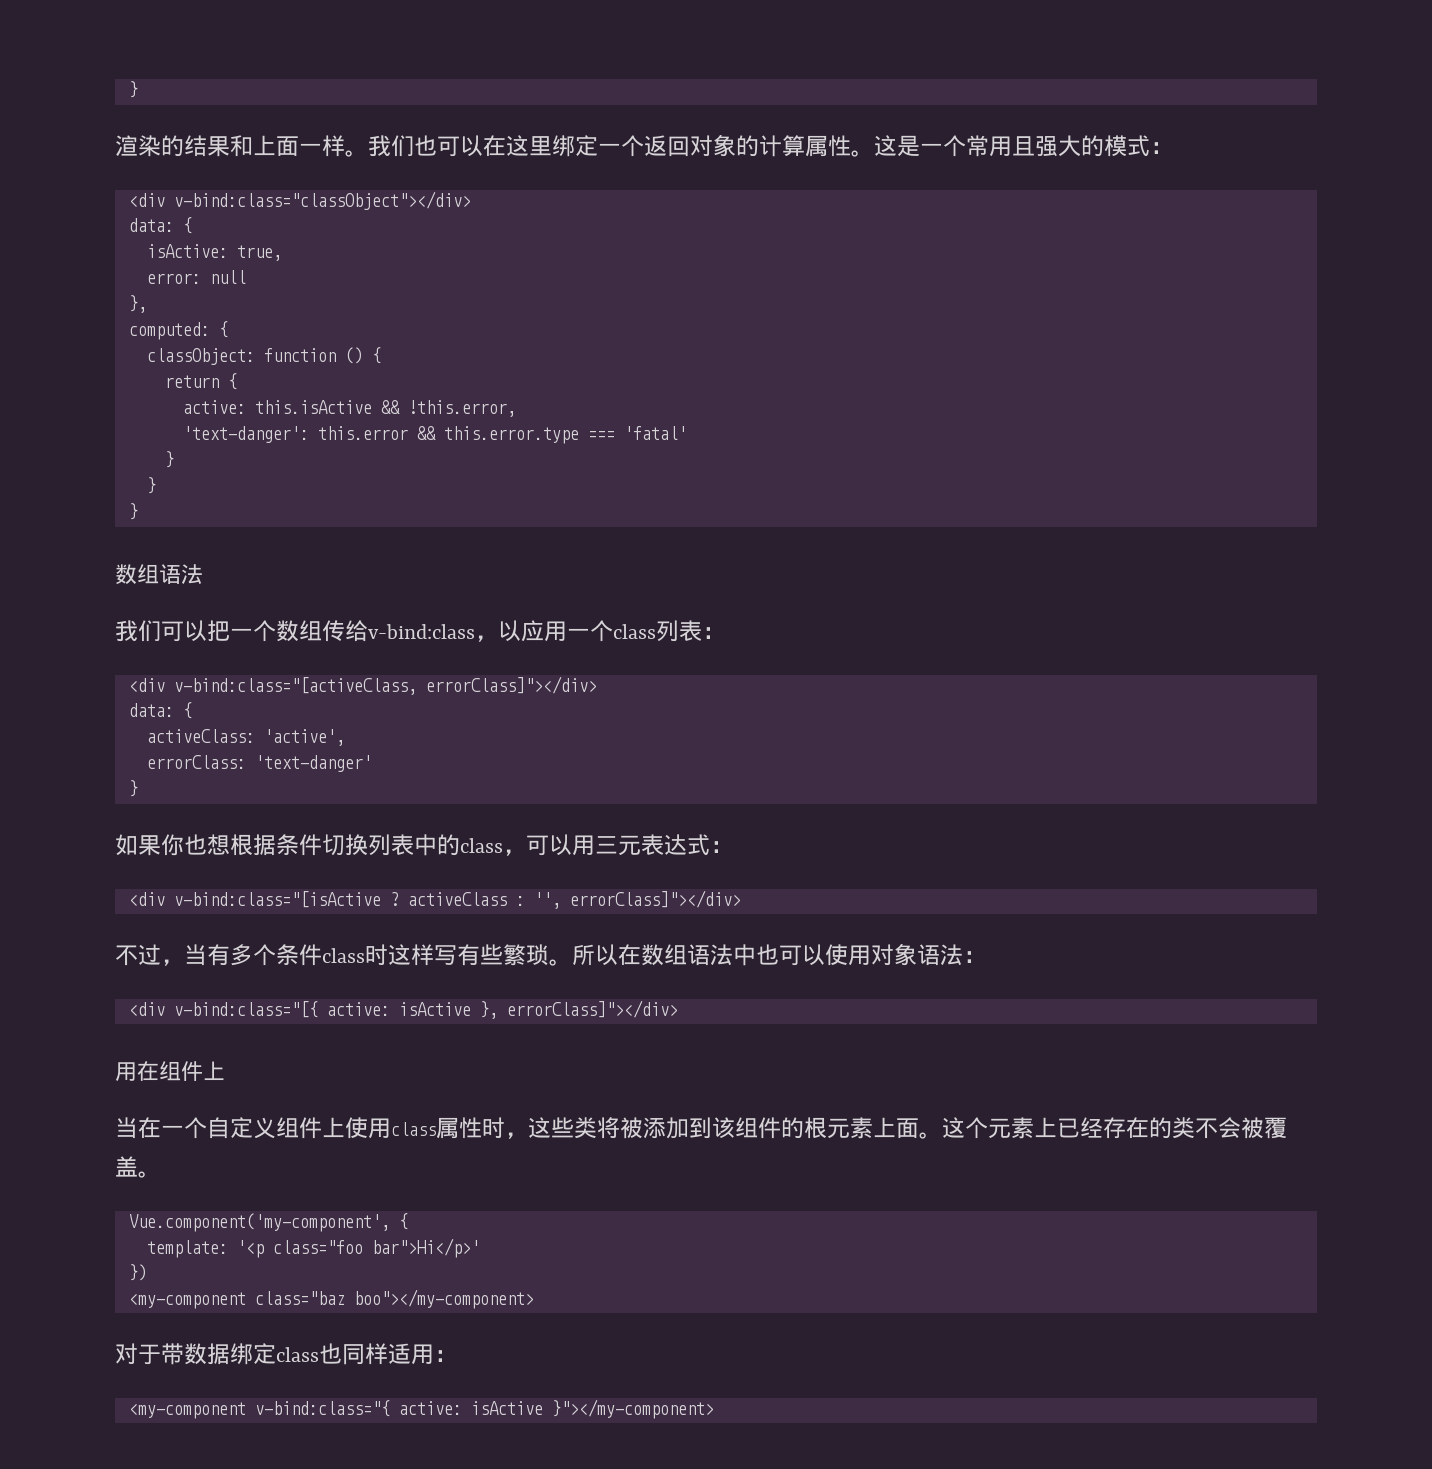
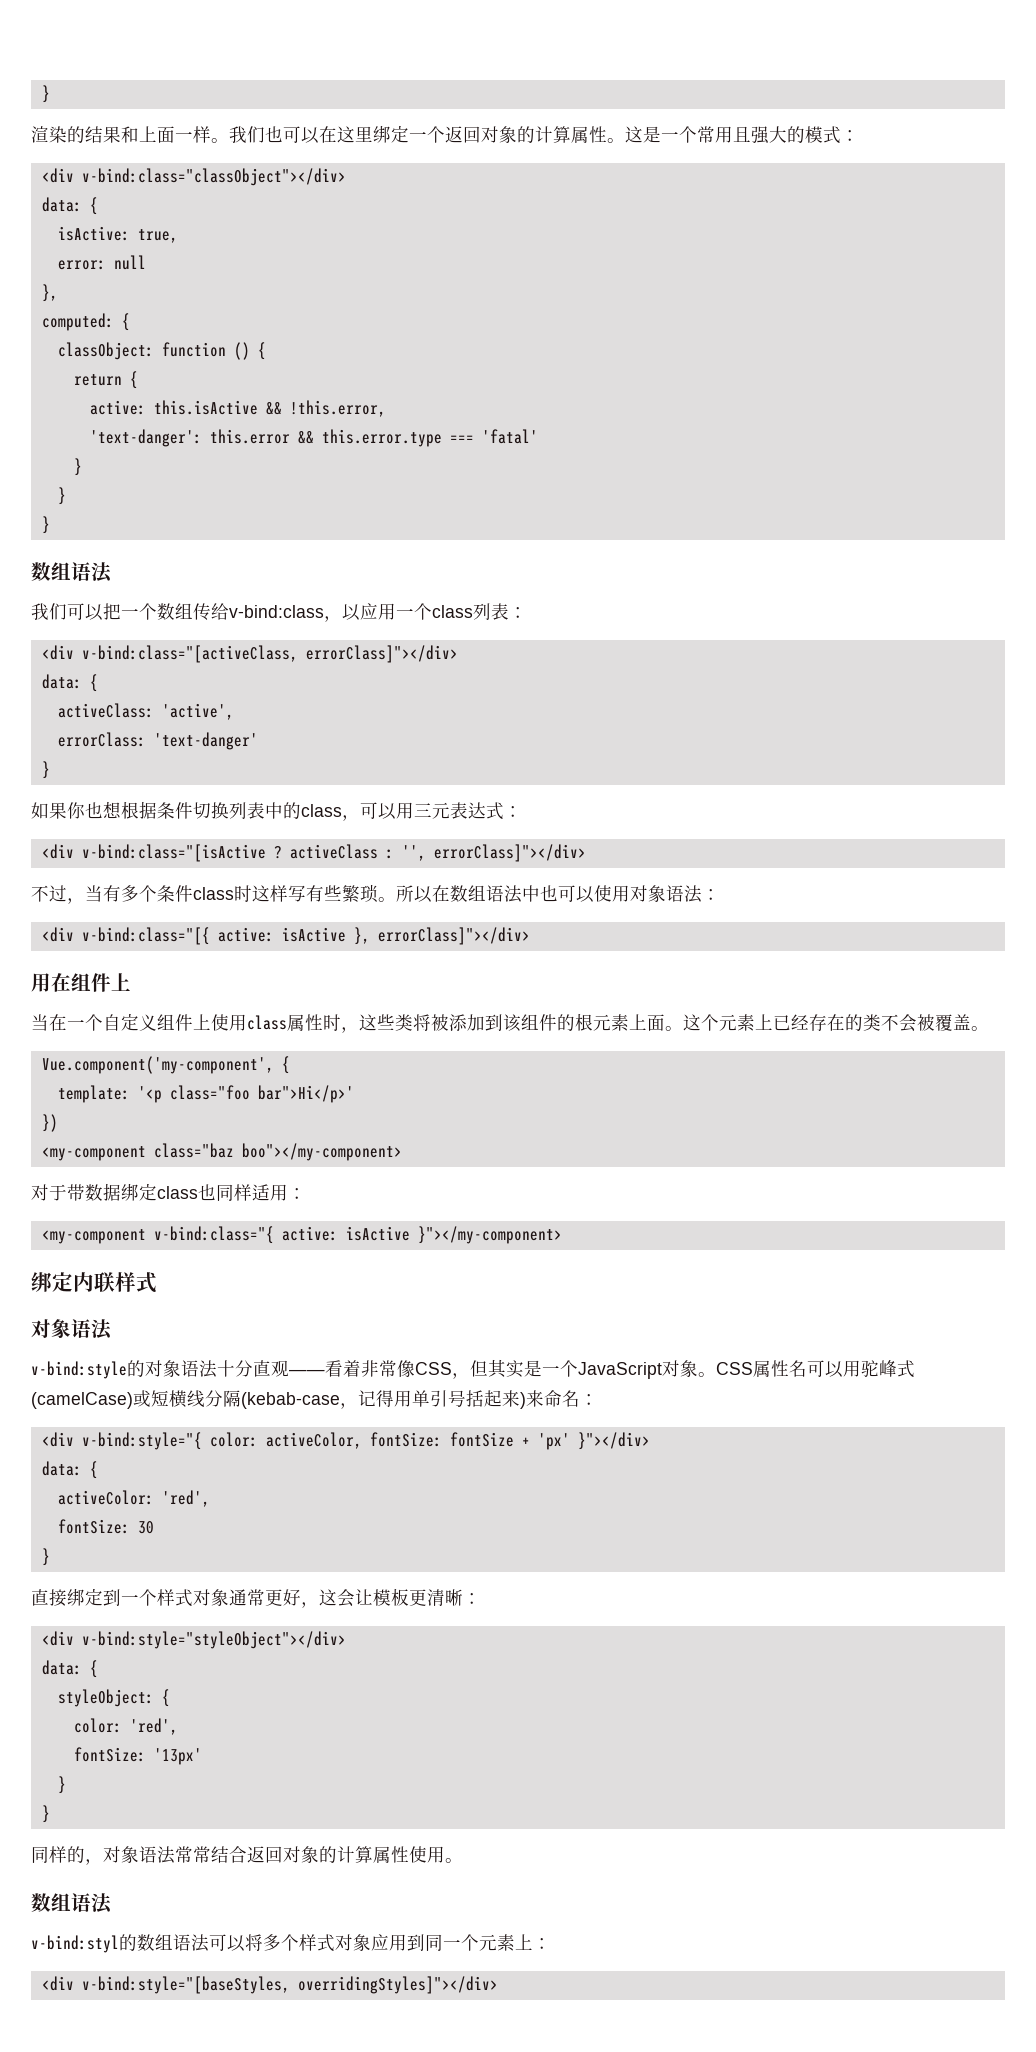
+ 绑定内联样式
+ 对象语法
+ v-bind:style的对象语法十分直观——看着非常像CSS，但其实是一个JavaScript对象。CSS属性名可以用驼峰式(camelCase)或短横线分隔(kebab-case，记得用单引号括起来)来命名：
+ <div v-bind:style="{ color: activeColor, fontSize: fontSize + 'px' }"></div>
+ data: {
+ activeColor: 'red',
+ fontSize: 30
+ }
+ 直接绑定到一个样式对象通常更好，这会让模板更清晰：
+ <div v-bind:style="styleObject"></div>
+ data: {
+ styleObject: {
+ color: 'red',
+ fontSize: '13px'
+ }
+ }
+ 同样的，对象语法常常结合返回对象的计算属性使用。
+ 数组语法
+ v-bind:styl的数组语法可以将多个样式对象应用到同一个元素上：
+ <div v-bind:style="[baseStyles, overridingStyles]"></div>

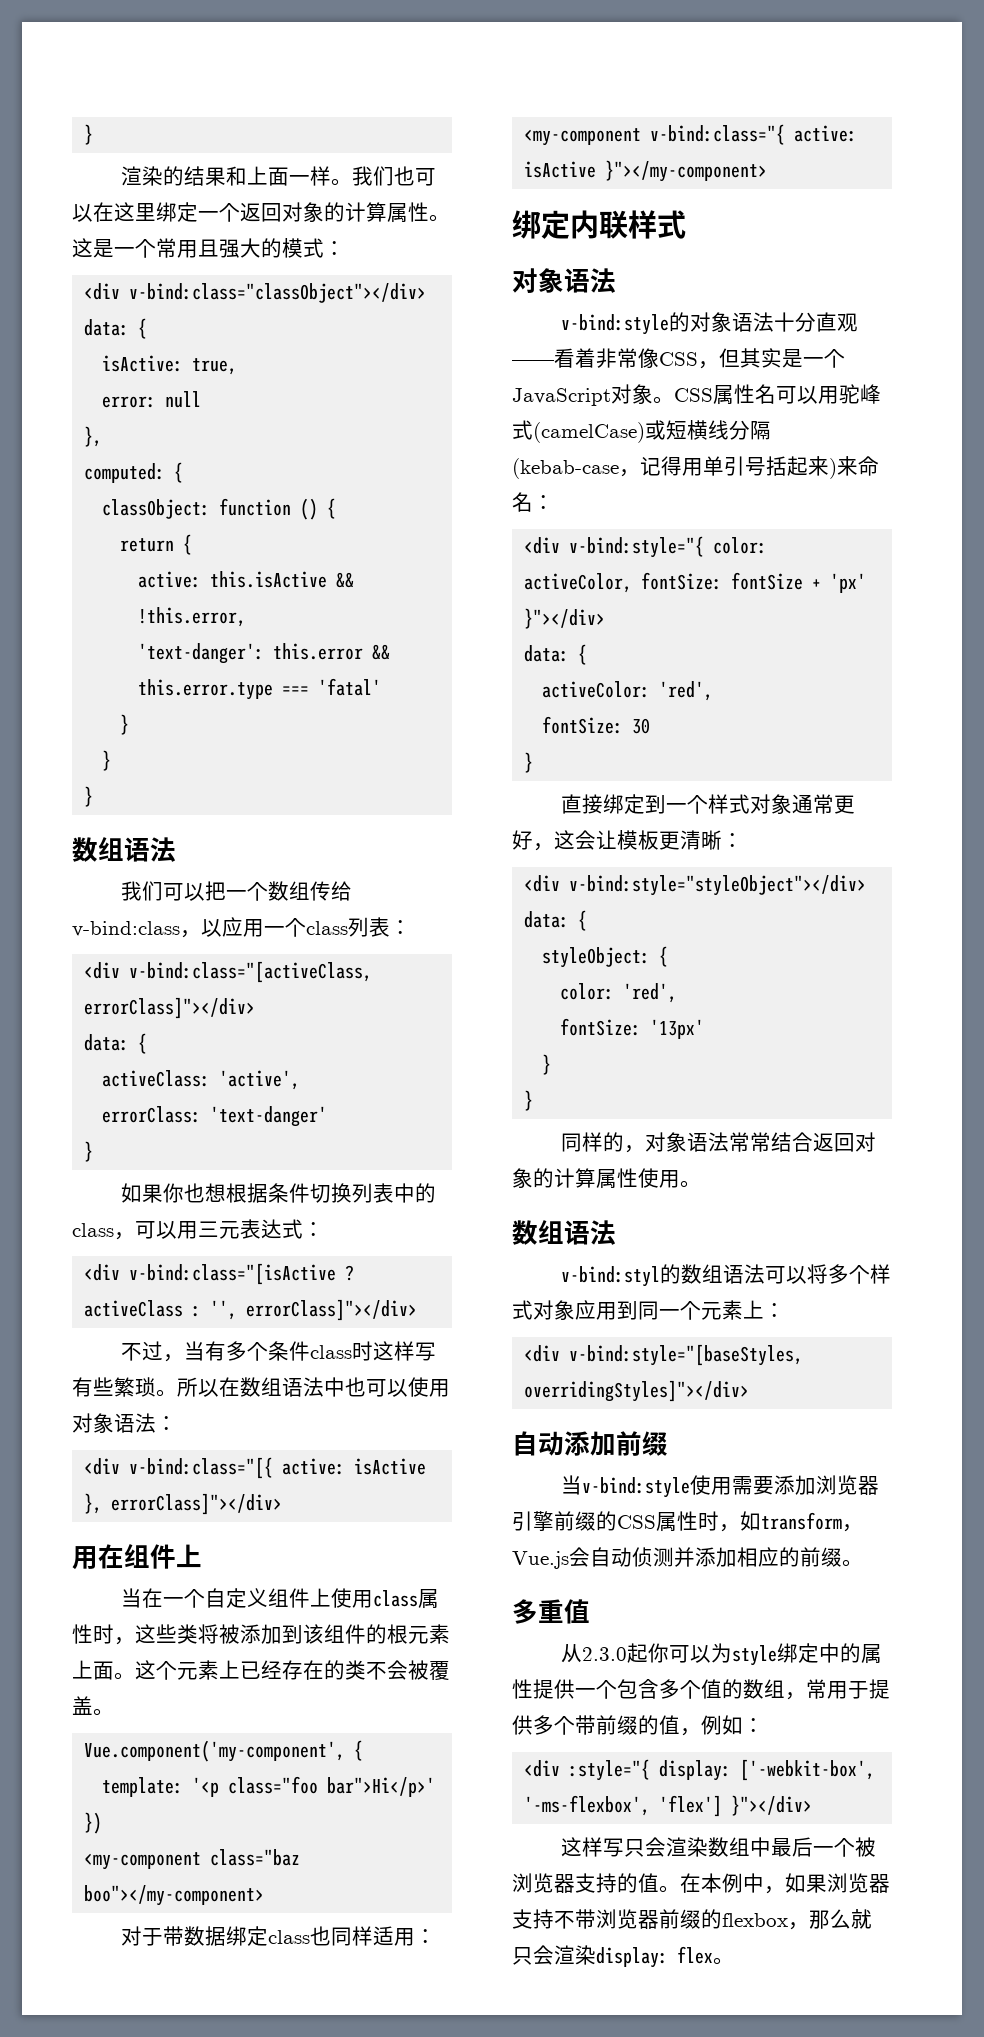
+ 自动添加前缀
+ 当v-bind:style使用需要添加浏览器引擎前缀的CSS属性时，如transform，Vue.js会自动侦测并添加相应的前缀。
+ 多重值
+ 从2.3.0起你可以为style绑定中的属性提供一个包含多个值的数组，常用于提供多个带前缀的值，例如：
+ <div :style="{ display: ['-webkit-box', '-ms-flexbox', 'flex'] }"></div>
+ 这样写只会渲染数组中最后一个被浏览器支持的值。在本例中，如果浏览器支持不带浏览器前缀的flexbox，那么就只会渲染display: flex。

